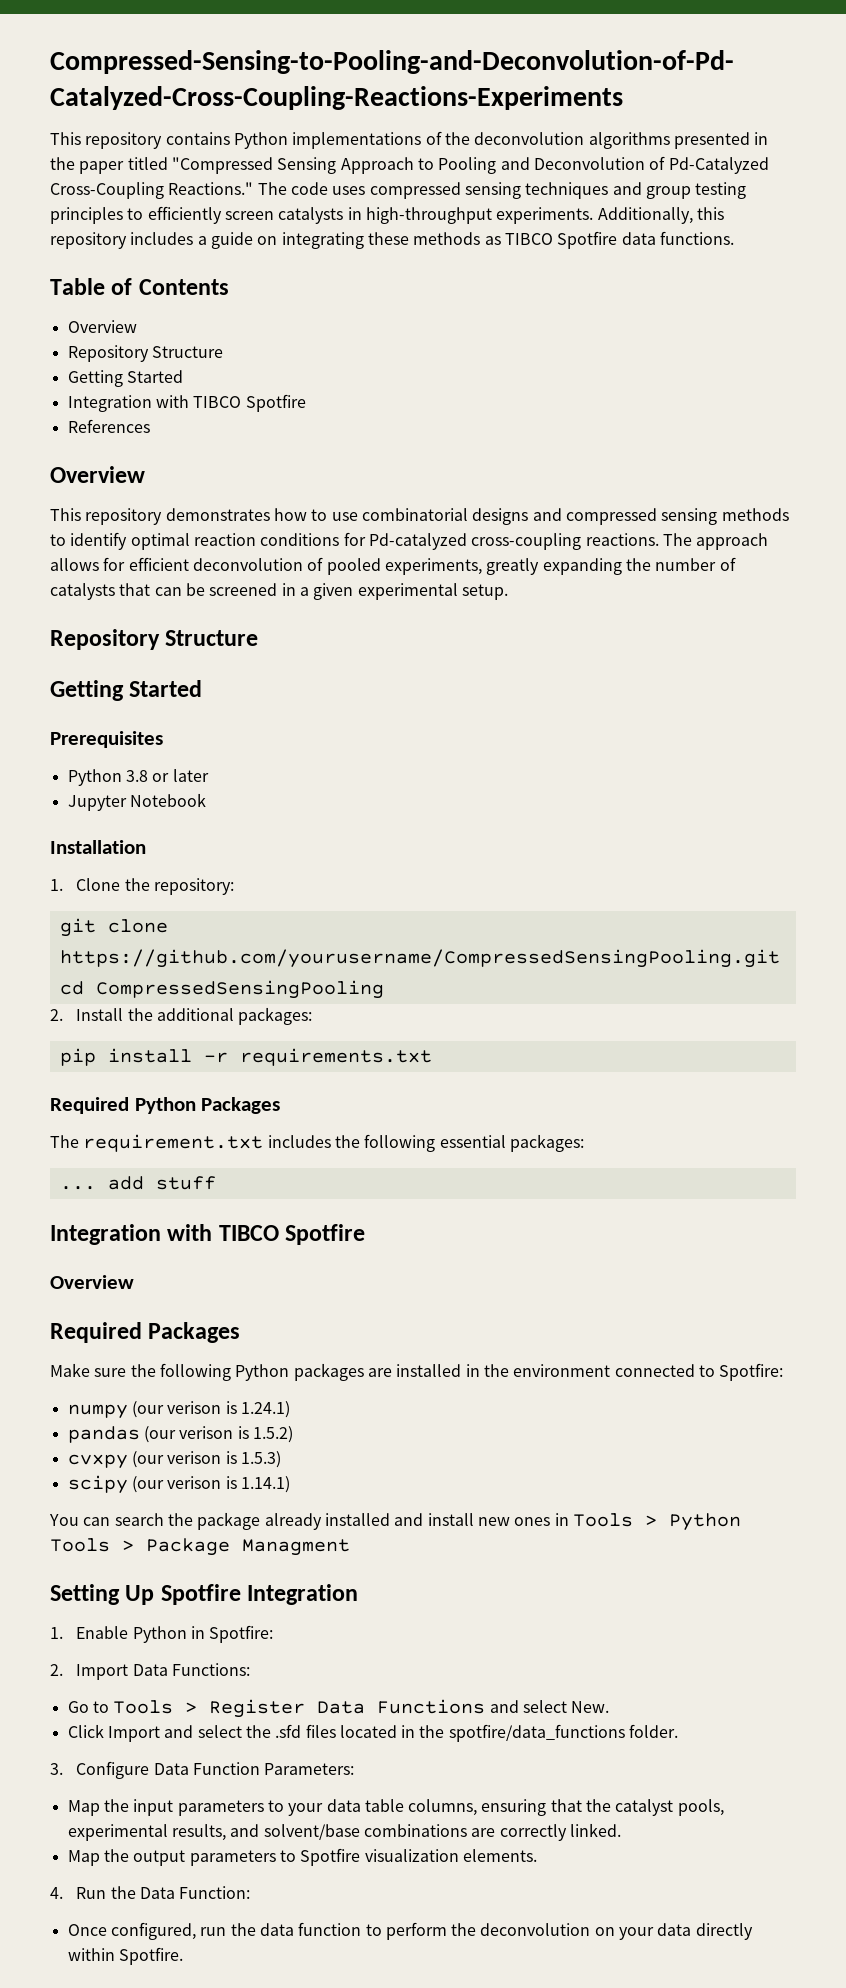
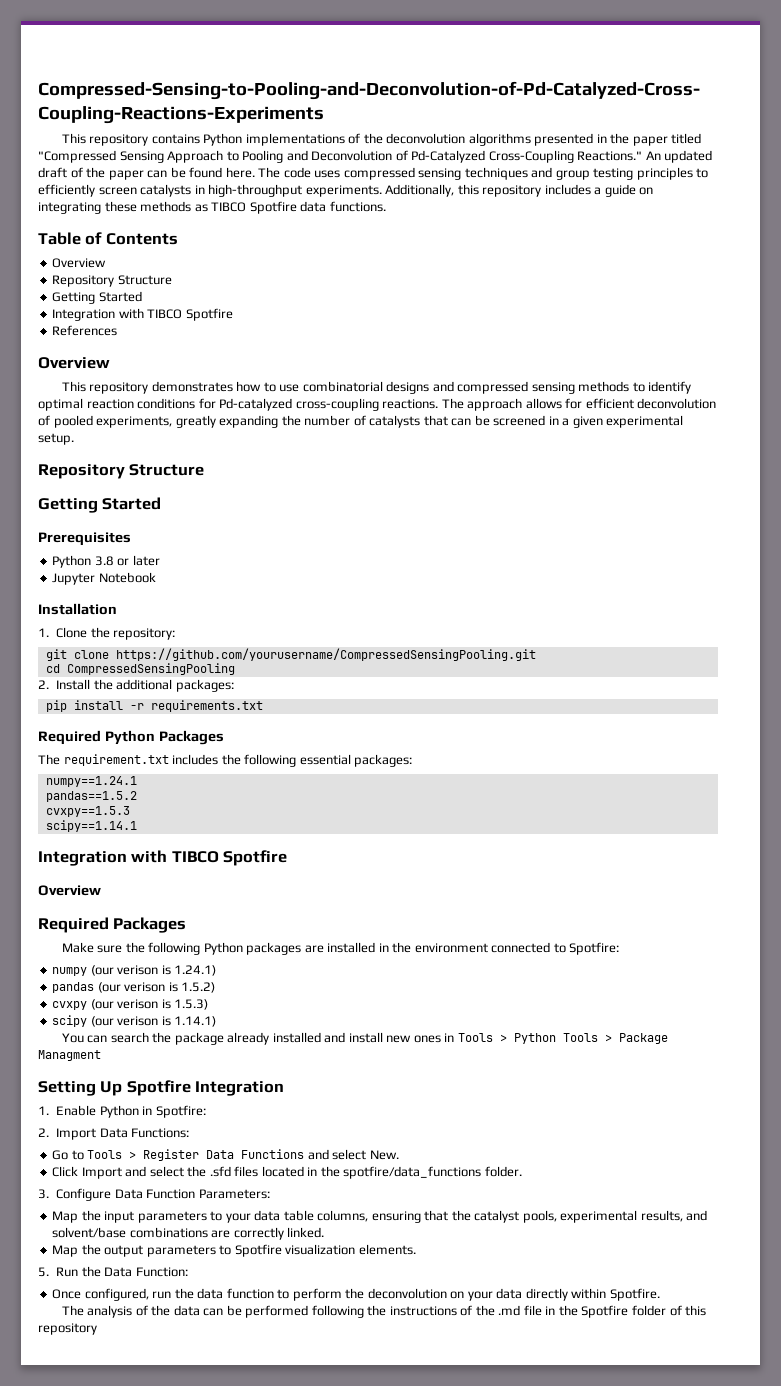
+ An updated draft of the paper can be found here.
- ... add stuff
+ numpy==1.24.1
+ pandas==1.5.2
+ cvxpy==1.5.3
+ scipy==1.14.1
- 4. Run the Data Function:
+ 5. Run the Data Function:
+ The analysis of the data can be performed following the instructions of the .md file in the Spotfire folder of this repository

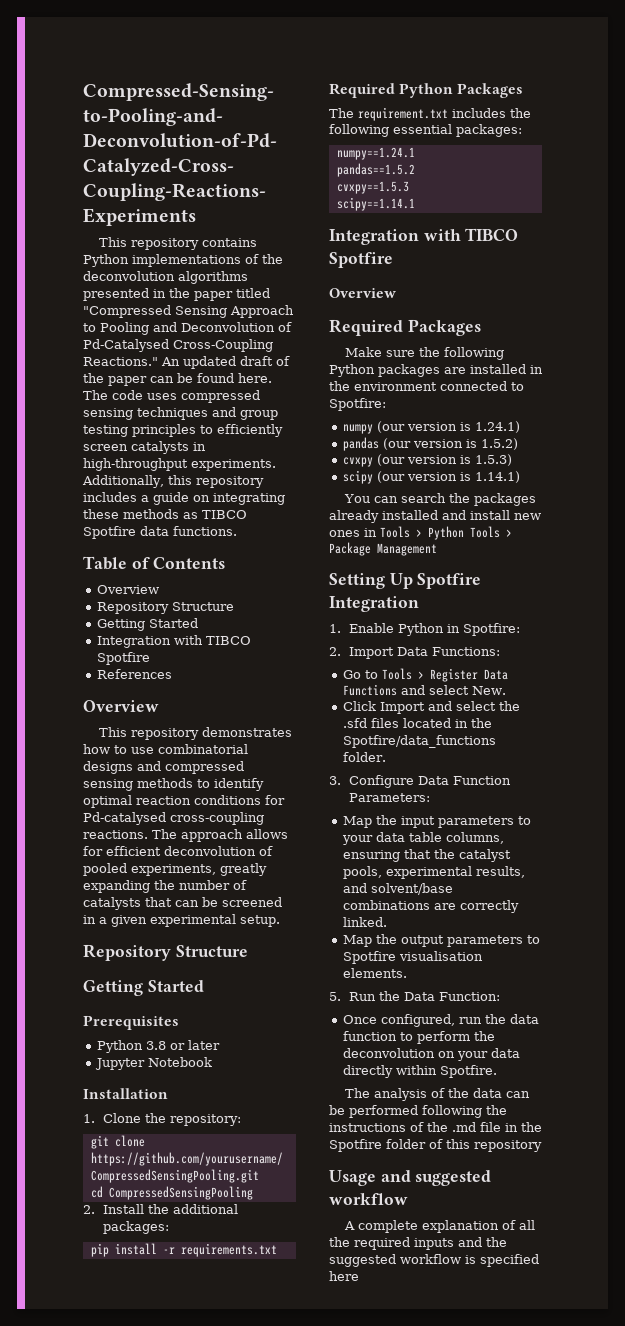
- This repository contains Python implementations of the deconvolution algorithms presented in the paper titled "Compressed Sensing Approach to Pooling and Deconvolution of Pd-Catalyzed Cross-Coupling Reactions."
+ This repository contains Python implementations of the deconvolution algorithms presented in the paper titled "Compressed Sensing Approach to Pooling and Deconvolution of Pd-Catalysed Cross-Coupling Reactions."
- This repository demonstrates how to use combinatorial designs and compressed sensing methods to identify optimal reaction conditions for Pd-catalyzed cross-coupling reactions.
+ This repository demonstrates how to use combinatorial designs and compressed sensing methods to identify optimal reaction conditions for Pd-catalysed cross-coupling reactions.
- numpy (our verison is 1.24.1)
+ numpy (our version is 1.24.1)
- pandas (our verison is 1.5.2)
+ pandas (our version is 1.5.2)
- cvxpy (our verison is 1.5.3)
+ cvxpy (our version is 1.5.3)
- scipy (our verison is 1.14.1)
+ scipy (our version is 1.14.1)
- You can search the package already installed and install new ones in Tools > Python Tools > Package Managment
+ You can search the packages already installed and install new ones in Tools > Python Tools > Package Management
- Click Import and select the .sfd files located in the spotfire/data_functions folder.
+ Click Import and select the .sfd files located in the Spotfire/data_functions folder.
- Map the output parameters to Spotfire visualization elements.
+ Map the output parameters to Spotfire visualisation elements.
+ Usage and suggested workflow
+ A complete explanation of all the required inputs and the suggested workflow is specified here

